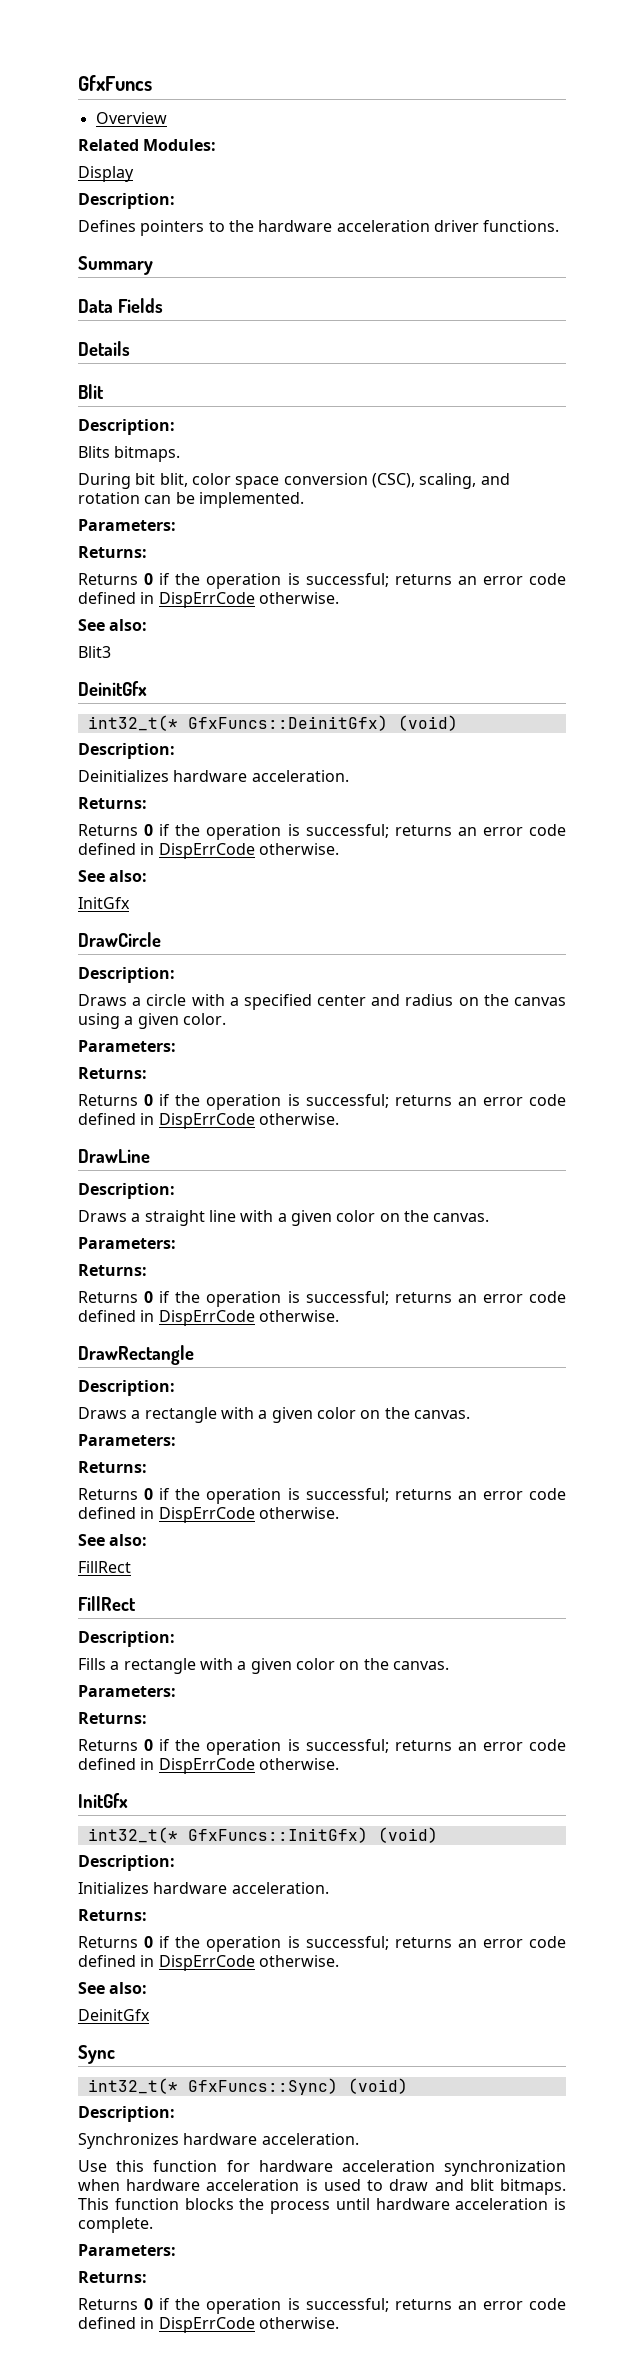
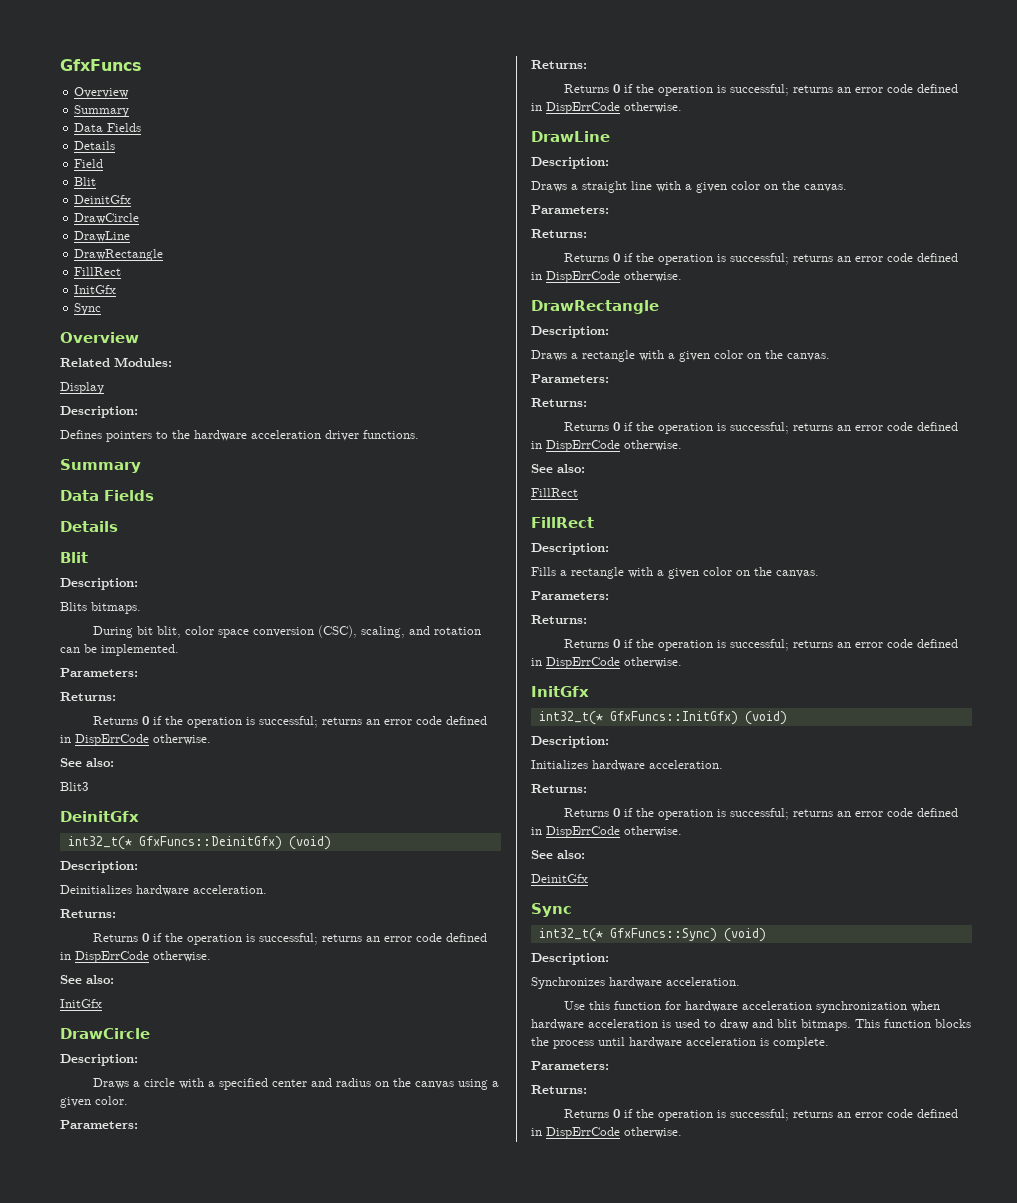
  GfxFuncs
+ Overview
+ Summary
+ Data Fields
+ Details
+ Field
+ Blit
+ DeinitGfx
+ DrawCircle
+ DrawLine
+ DrawRectangle
+ FillRect
+ InitGfx
+ Sync

